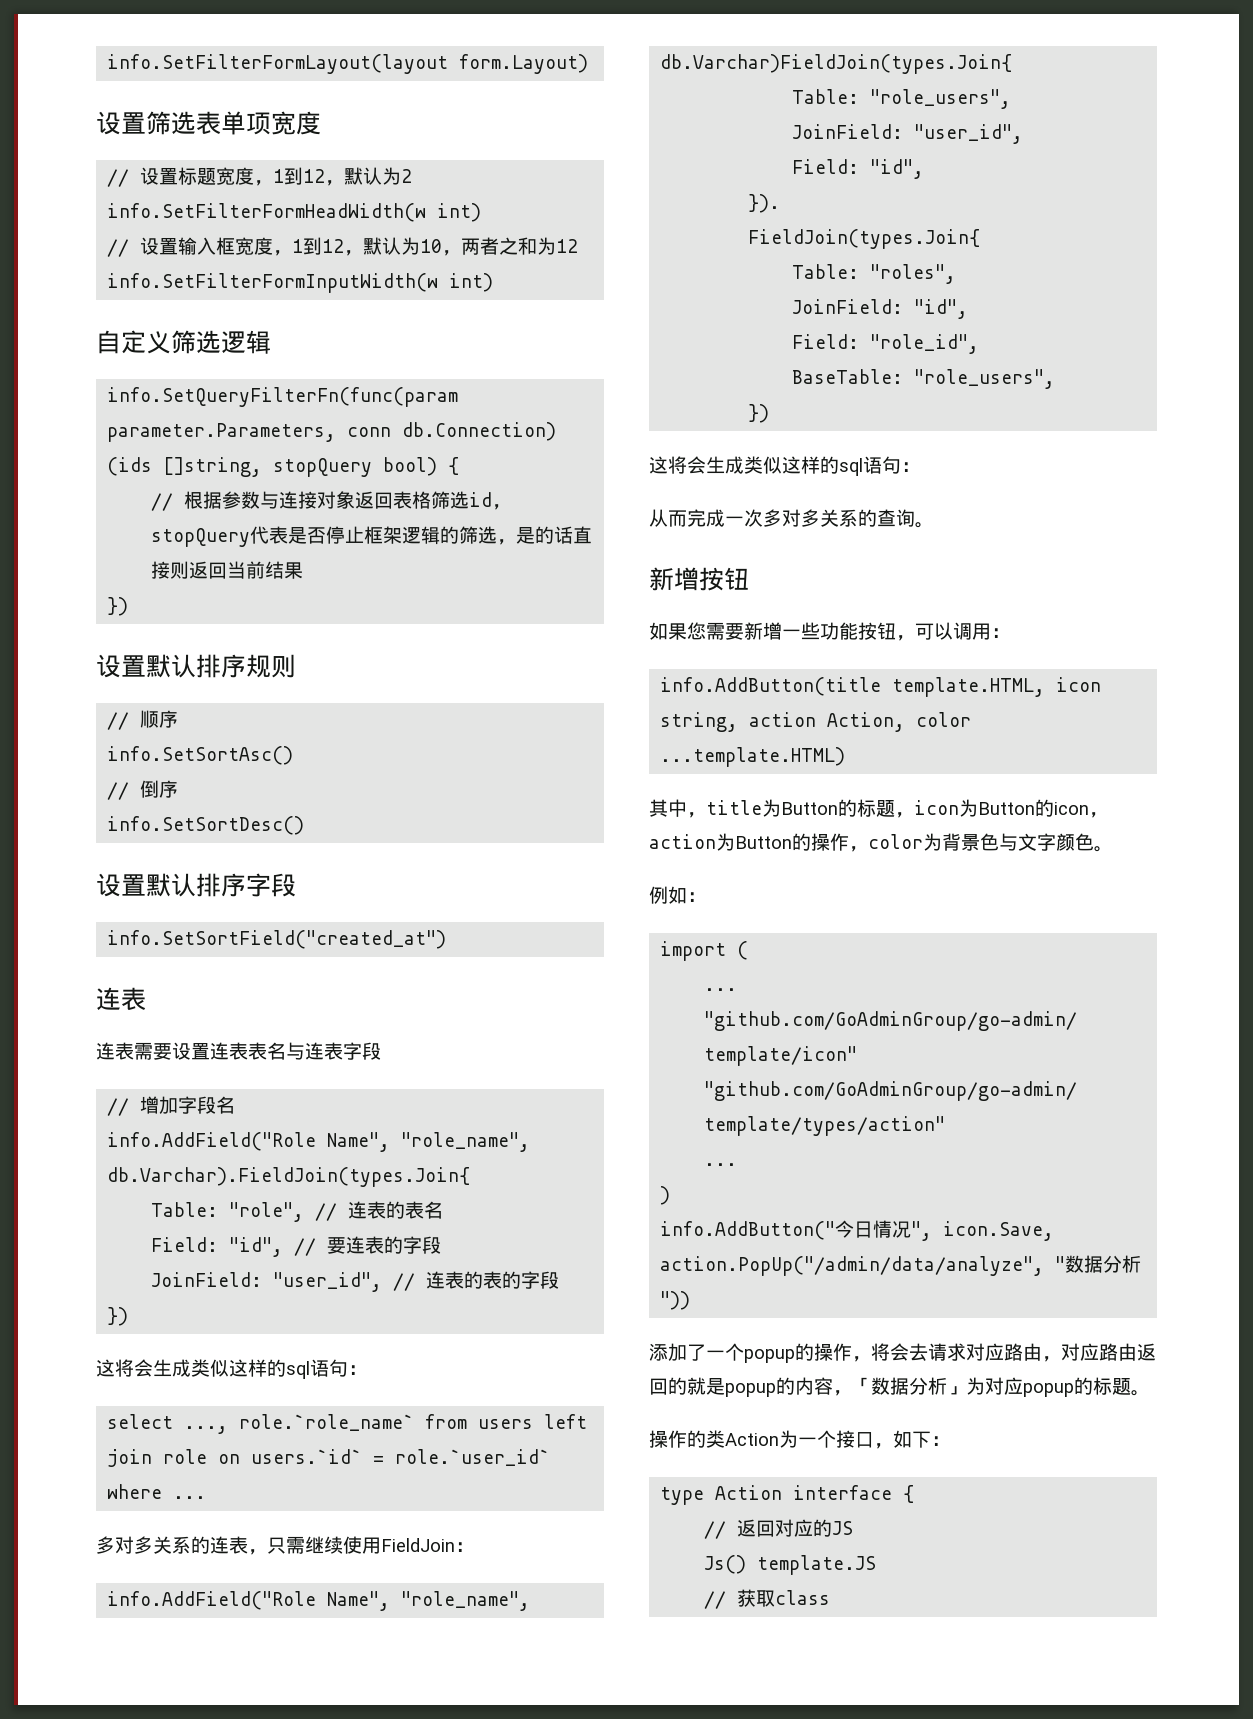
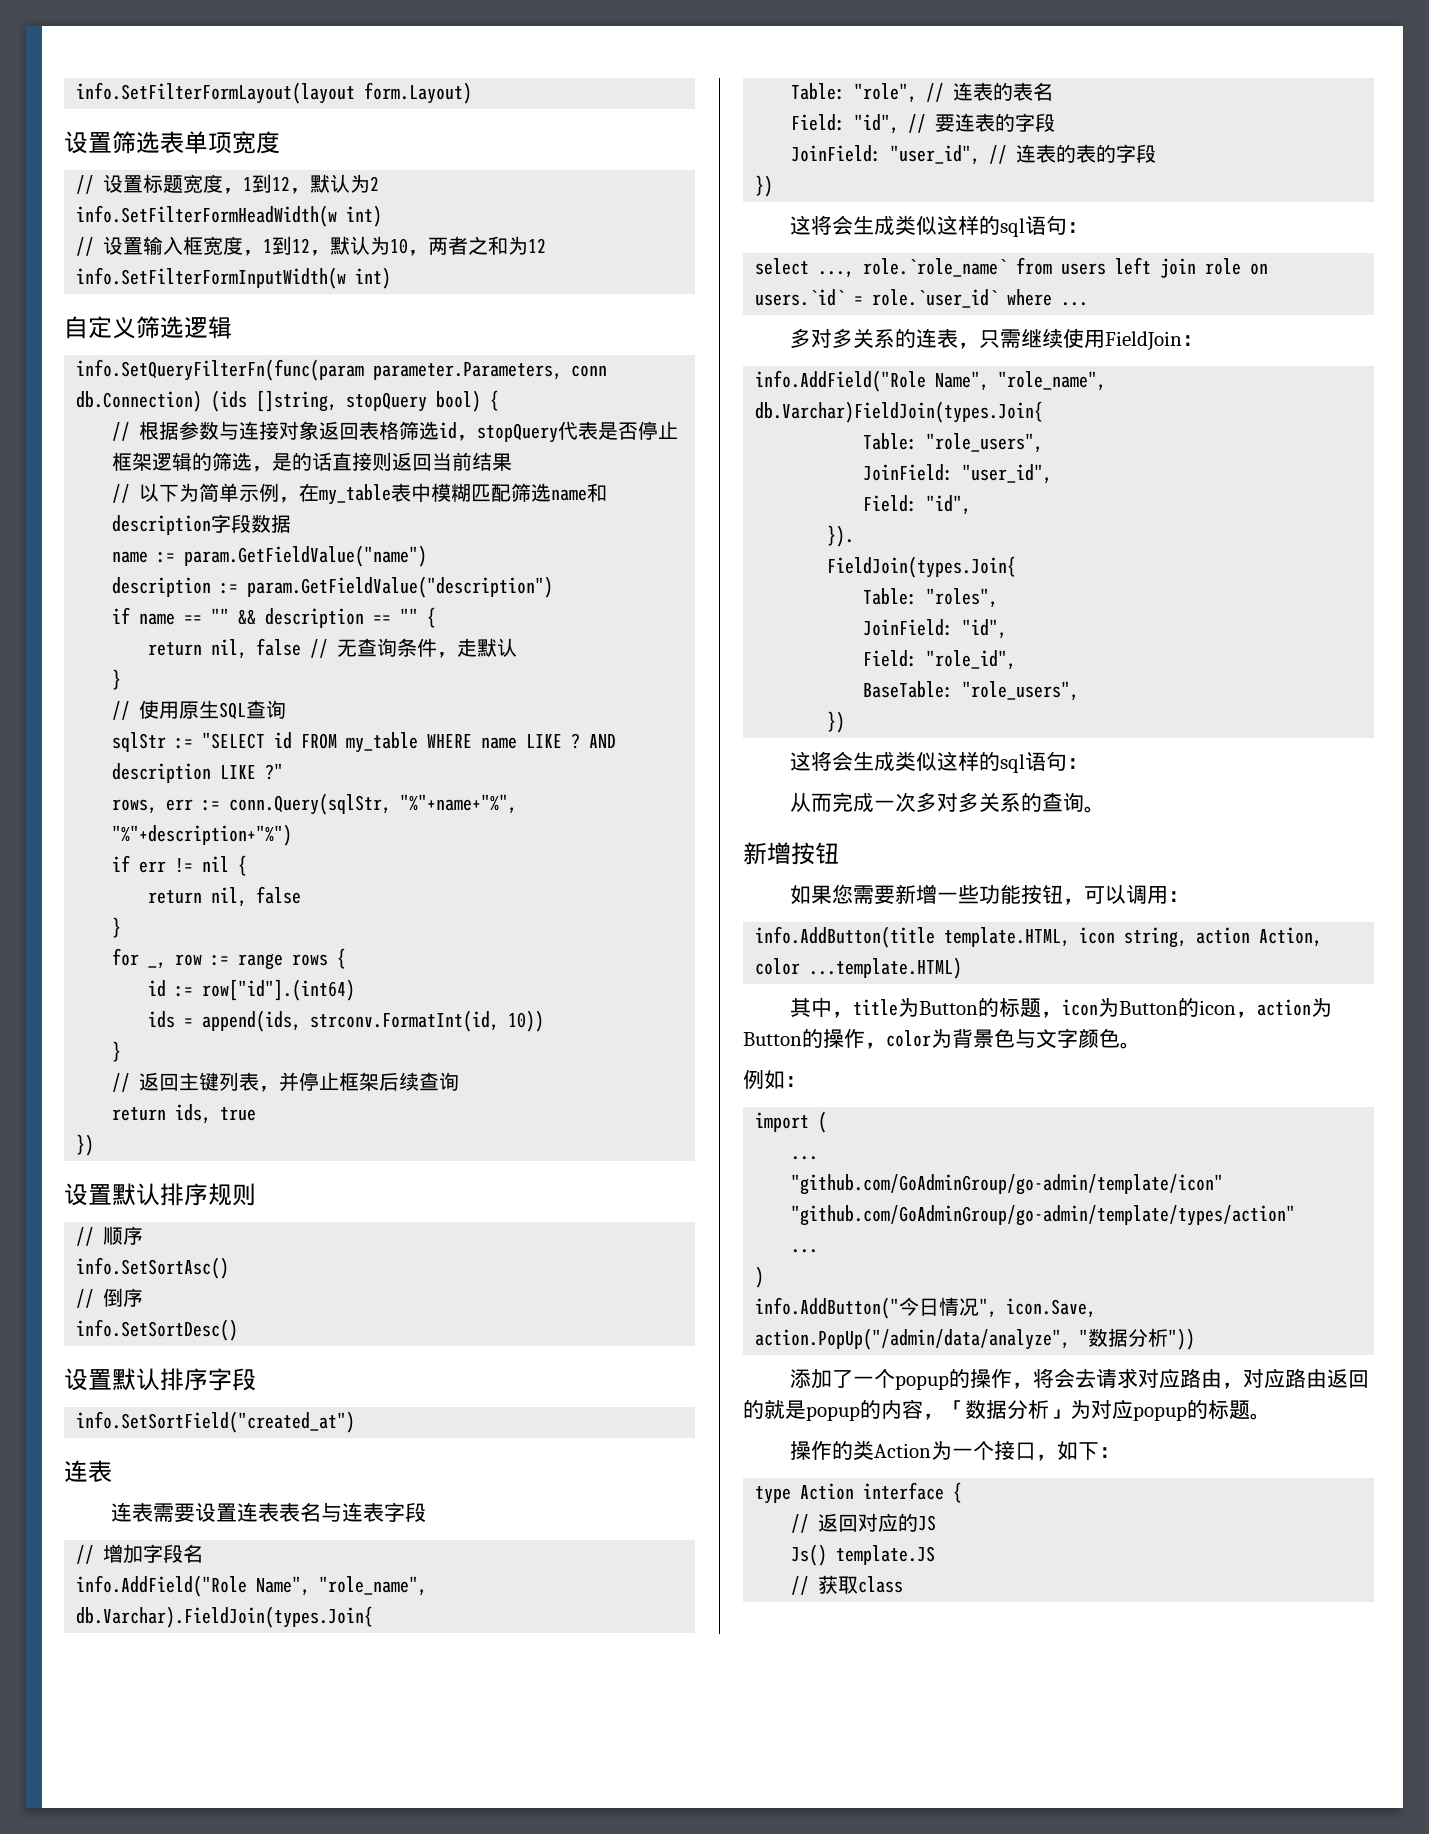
+ // 以下为简单示例，在my_table表中模糊匹配筛选name和description字段数据
+ name := param.GetFieldValue("name")
+ description := param.GetFieldValue("description")
+ if name == "" && description == "" {
+ return nil, false // 无查询条件，走默认
+ }
+ // 使用原生SQL查询
+ sqlStr := "SELECT id FROM my_table WHERE name LIKE ? AND description LIKE ?"
+ rows, err := conn.Query(sqlStr, "%"+name+"%", "%"+description+"%")
+ if err != nil {
+ return nil, false
+ }
+ for _, row := range rows {
+ id := row["id"].(int64)
+ ids = append(ids, strconv.FormatInt(id, 10))
+ }
+ // 返回主键列表，并停止框架后续查询
+ return ids, true

